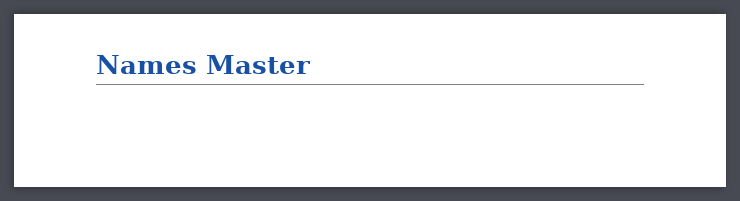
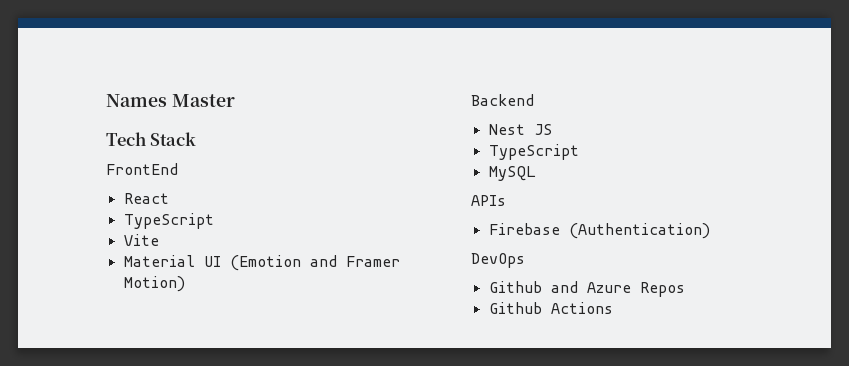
+ Tech Stack
+ FrontEnd
+ React
+ TypeScript
+ Vite
+ Material UI (Emotion and Framer Motion)
+ Backend
+ Nest JS
+ TypeScript
+ MySQL
+ APIs
+ Firebase (Authentication)
+ DevOps
+ Github and Azure Repos
+ Github Actions

